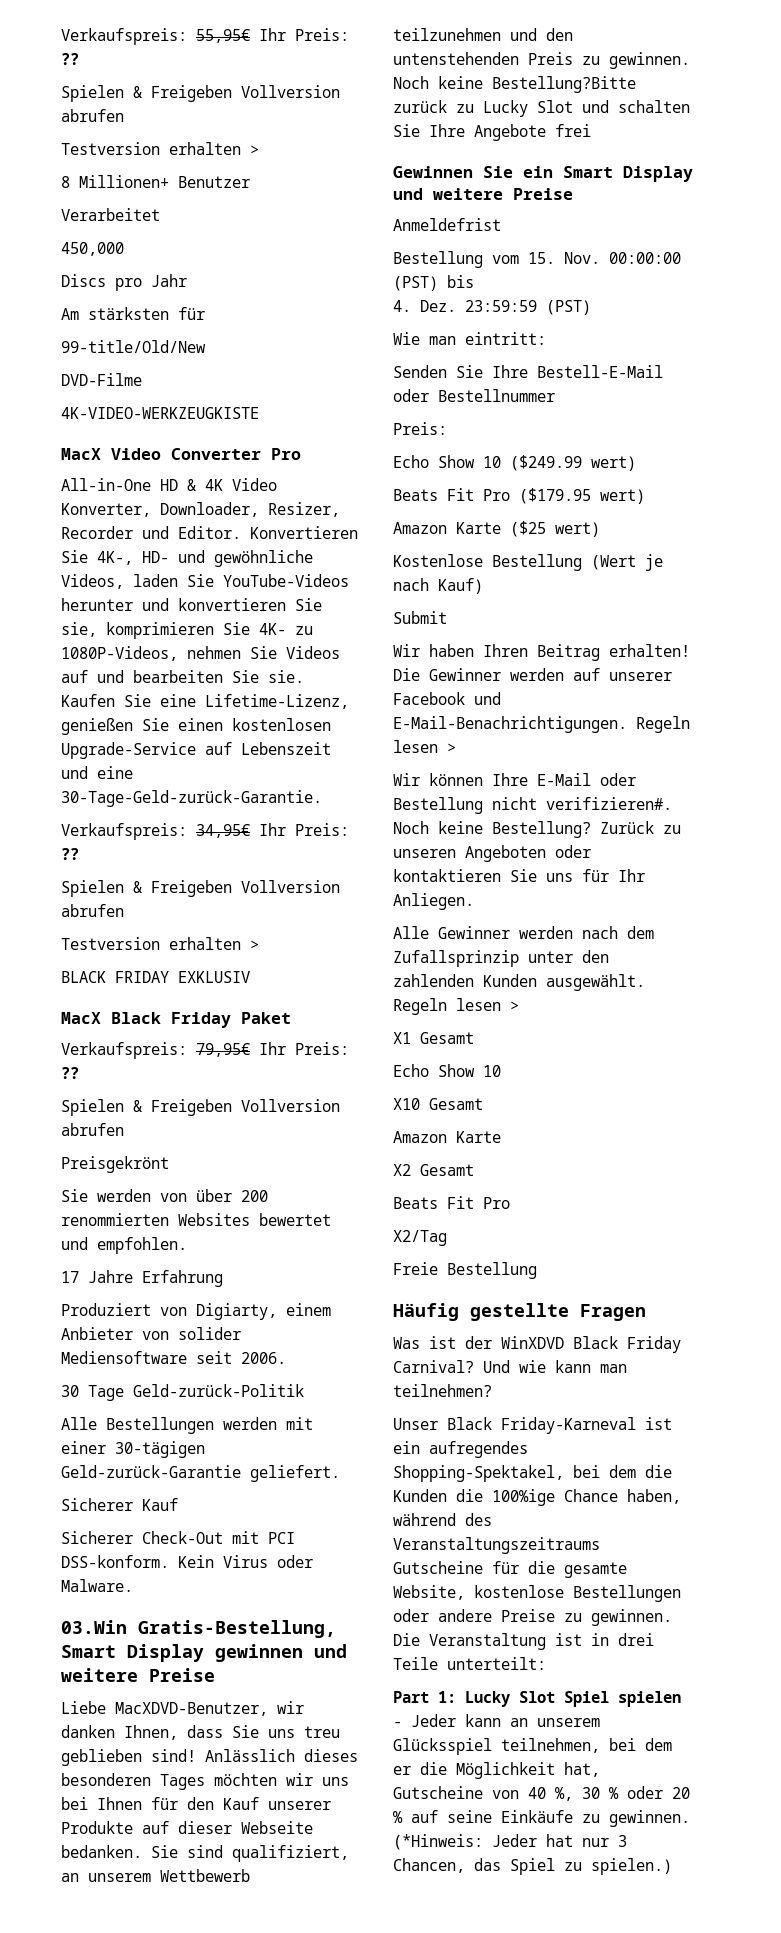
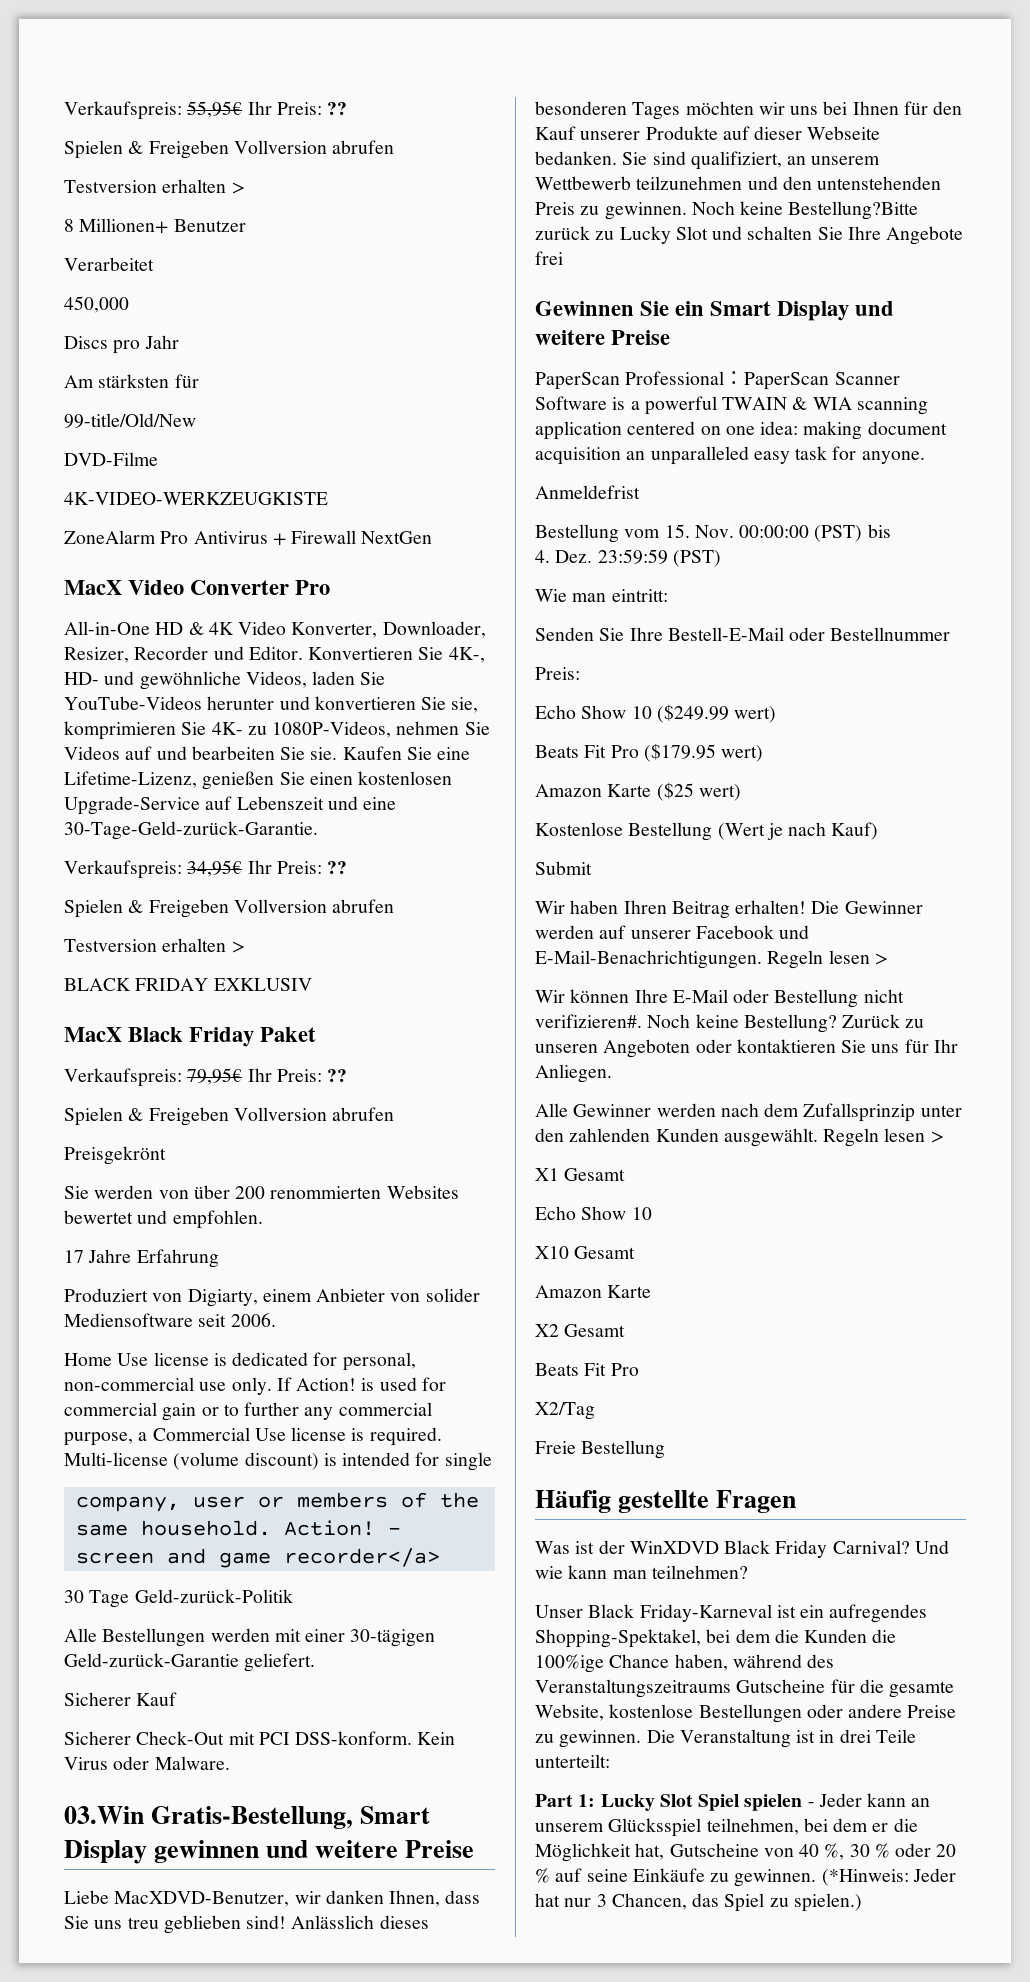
+ ZoneAlarm Pro Antivirus + Firewall NextGen
+ Home Use license is dedicated for personal, non-commercial use only. If Action! is used for commercial gain or to further any commercial purpose, a Commercial Use license is required. Multi-license (volume discount) is intended for single
+ company, user or members of the same household. Action! - screen and game recorder</a>
+ PaperScan Professional：PaperScan Scanner Software is a powerful TWAIN & WIA scanning application centered on one idea: making document acquisition an unparalleled easy task for anyone.

